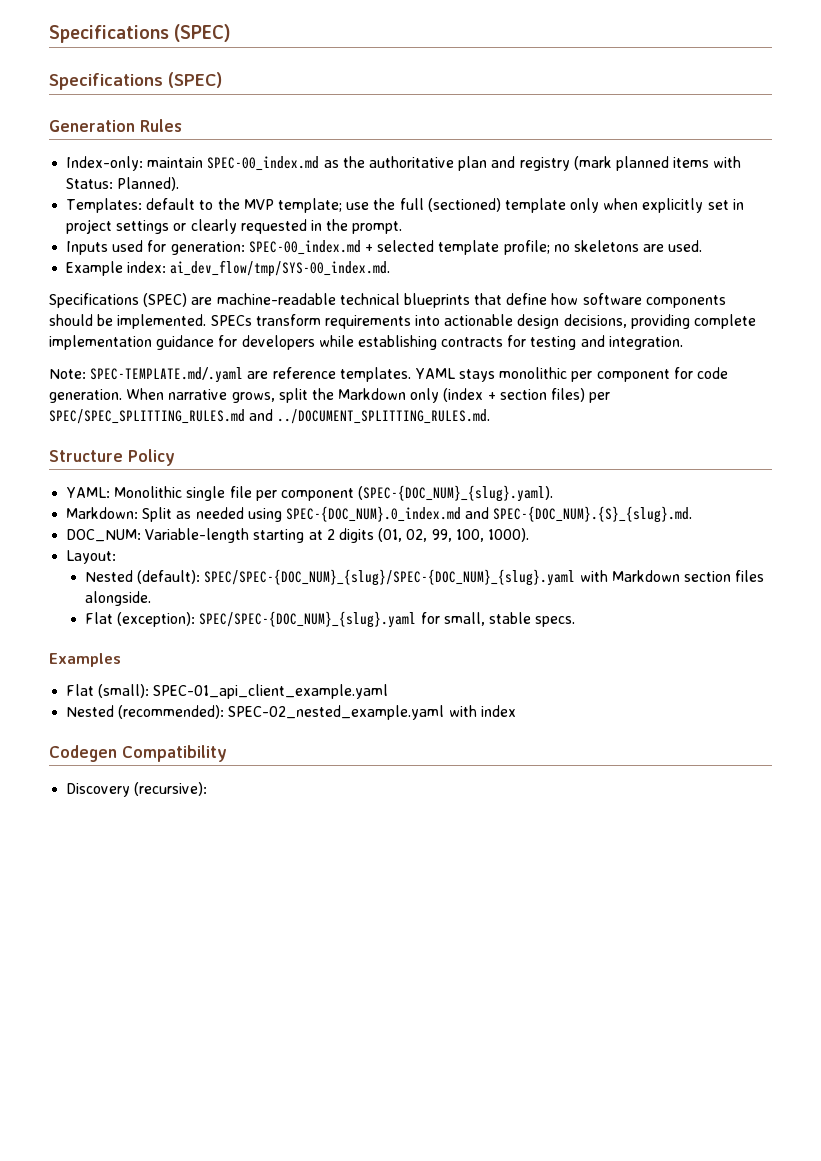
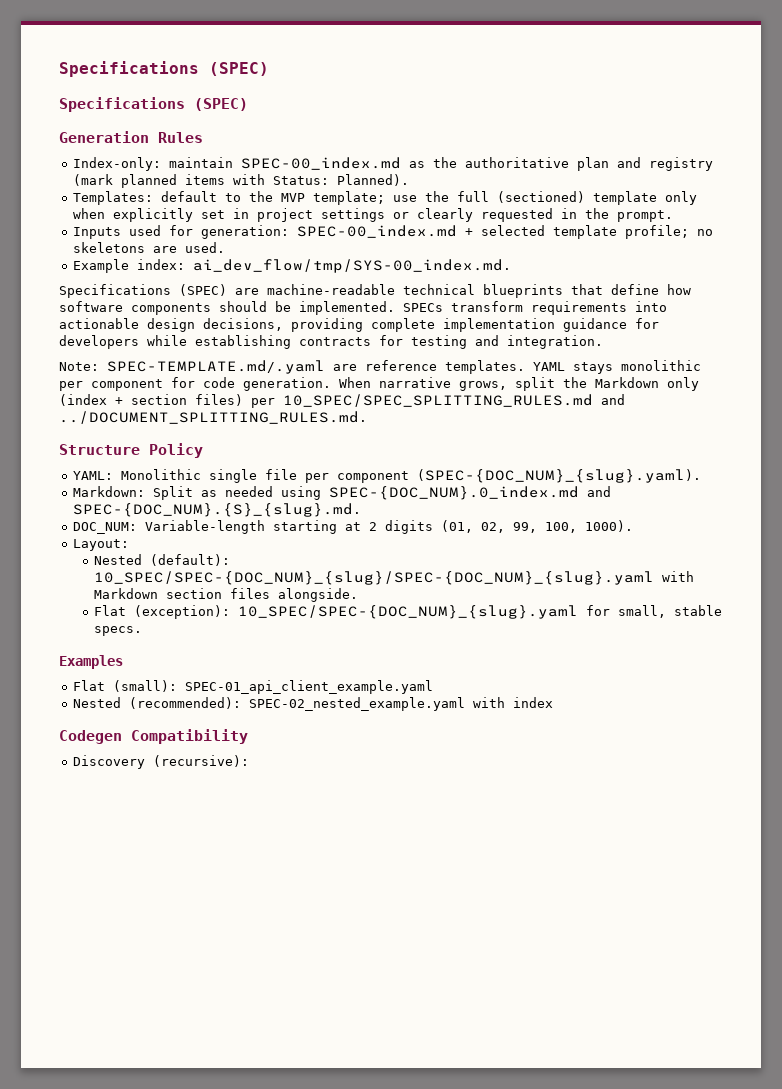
- When narrative grows, split the Markdown only (index + section files) per SPEC/SPEC_SPLITTING_RULES.md and ../DOCUMENT_SPLITTING_RULES.md.
+ When narrative grows, split the Markdown only (index + section files) per 10_SPEC/SPEC_SPLITTING_RULES.md and ../DOCUMENT_SPLITTING_RULES.md.
- Nested (default): SPEC/SPEC-{DOC_NUM}_{slug}/SPEC-{DOC_NUM}_{slug}.yaml with Markdown section files alongside.
+ Nested (default): 10_SPEC/SPEC-{DOC_NUM}_{slug}/SPEC-{DOC_NUM}_{slug}.yaml with Markdown section files alongside.
- Flat (exception): SPEC/SPEC-{DOC_NUM}_{slug}.yaml for small, stable specs.
+ Flat (exception): 10_SPEC/SPEC-{DOC_NUM}_{slug}.yaml for small, stable specs.

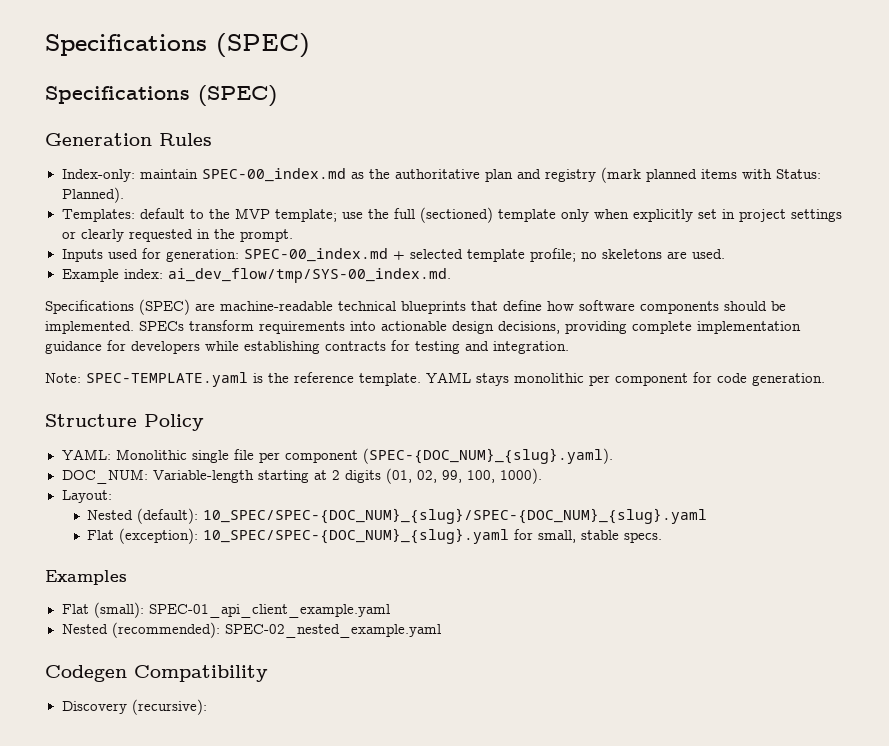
- Note: SPEC-TEMPLATE.md/.yaml are reference templates.
+ Note: SPEC-TEMPLATE.yaml is the reference template.
- When narrative grows, split the Markdown only (index + section files) per 10_SPEC/SPEC_SPLITTING_RULES.md and ../DOCUMENT_SPLITTING_RULES.md.
- Markdown: Split as needed using SPEC-{DOC_NUM}.0_index.md and SPEC-{DOC_NUM}.{S}_{slug}.md.
- Nested (default): 10_SPEC/SPEC-{DOC_NUM}_{slug}/SPEC-{DOC_NUM}_{slug}.yaml with Markdown section files alongside.
+ Nested (default): 10_SPEC/SPEC-{DOC_NUM}_{slug}/SPEC-{DOC_NUM}_{slug}.yaml
- Nested (recommended): SPEC-02_nested_example.yaml with index
+ Nested (recommended): SPEC-02_nested_example.yaml

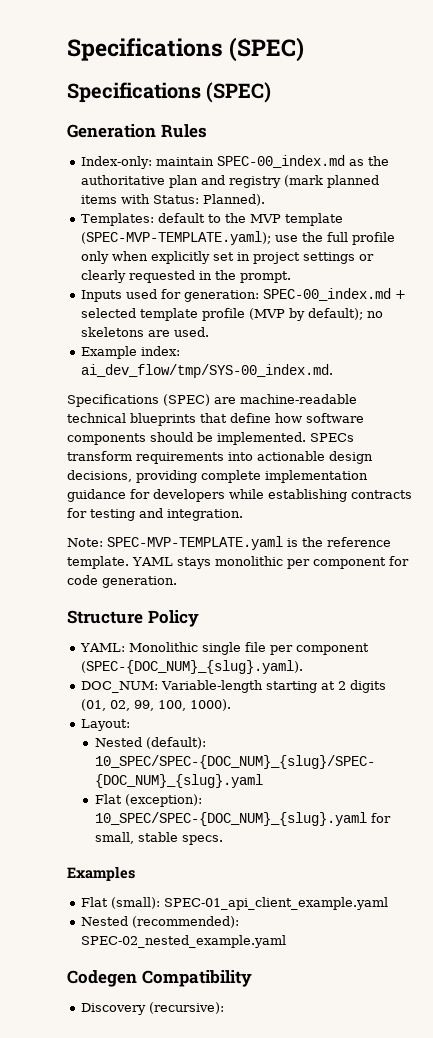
- Templates: default to the MVP template; use the full (sectioned) template only when explicitly set in project settings or clearly requested in the prompt.
+ Templates: default to the MVP template (SPEC-MVP-TEMPLATE.yaml); use the full profile only when explicitly set in project settings or clearly requested in the prompt.
- Inputs used for generation: SPEC-00_index.md + selected template profile; no skeletons are used.
+ Inputs used for generation: SPEC-00_index.md + selected template profile (MVP by default); no skeletons are used.
- Note: SPEC-TEMPLATE.yaml is the reference template.
+ Note: SPEC-MVP-TEMPLATE.yaml is the reference template.

